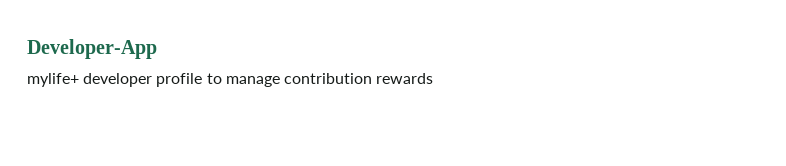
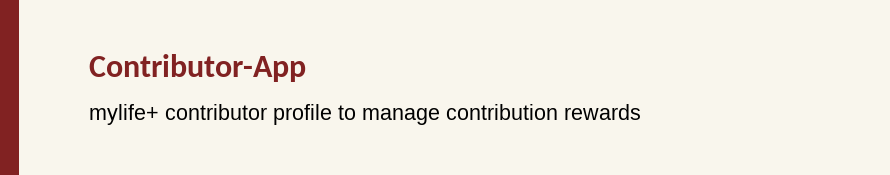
- Developer-App
+ Contributor-App
- mylife+ developer profile to manage contribution rewards
+ mylife+ contributor profile to manage contribution rewards

